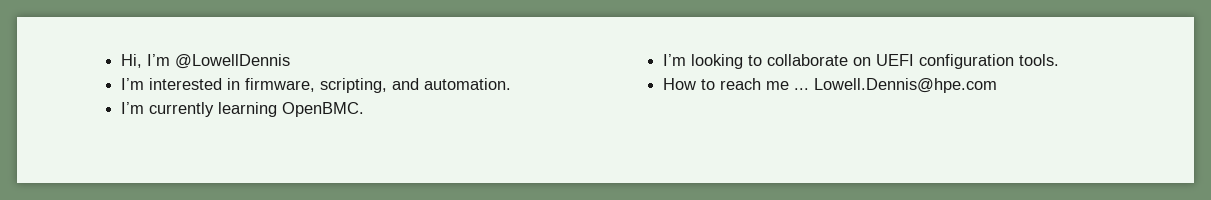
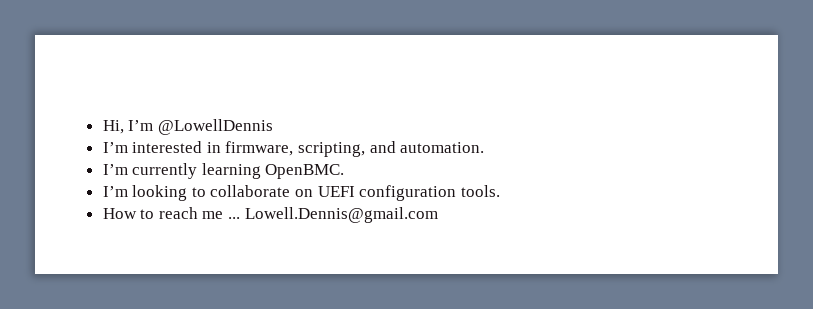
- Lowell.Dennis@hpe.com
+ Lowell.Dennis@gmail.com

